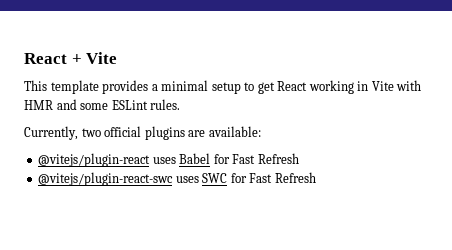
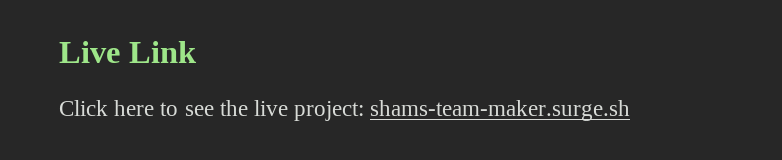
- React + Vite
- This template provides a minimal setup to get React working in Vite with HMR and some ESLint rules.
- Currently, two official plugins are available:
- @vitejs/plugin-react uses Babel for Fast Refresh
- @vitejs/plugin-react-swc uses SWC for Fast Refresh
+ Live Link
+ Click here to see the live project: shams-team-maker.surge.sh

